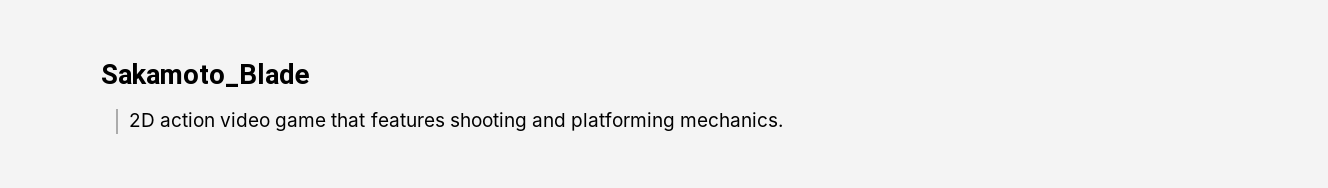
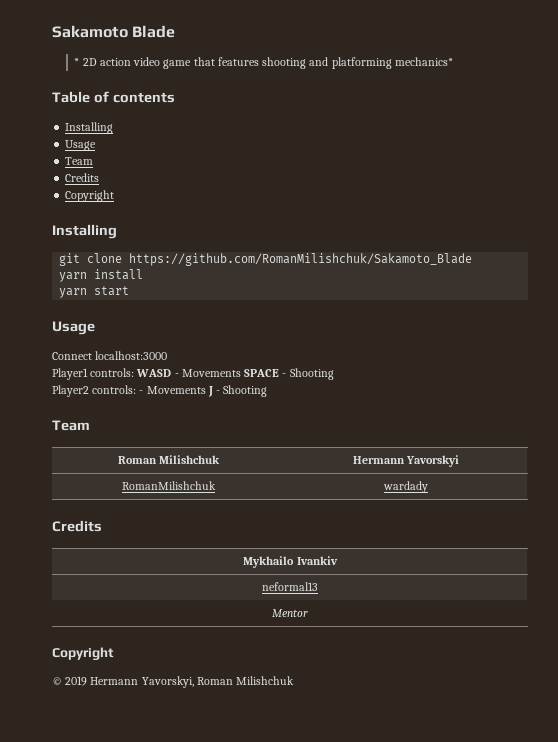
- Sakamoto_Blade
- 2D action video game that features shooting and platforming mechanics.
+ Sakamoto Blade
+ * 2D action video game that features shooting and platforming mechanics*
+ Table of contents
+ Installing
+ Usage
+ Team
+ Credits
+ Copyright
+ Installing
+ git clone https://github.com/RomanMilishchuk/Sakamoto_Blade
+ yarn install
+ yarn start
+ Usage
+ Connect localhost:3000
+ Player1 controls: WASD - Movements SPACE - Shooting
+ Player2 controls: - Movements J - Shooting
+ Team
+ Roman Milishchuk | Hermann Yavorskyi
+ RomanMilishchuk | wardady
+ Credits
+ Mykhailo Ivankiv
+ neformal13
+ Mentor
+ Copyright
+ © 2019 Hermann Yavorskyi, Roman Milishchuk

